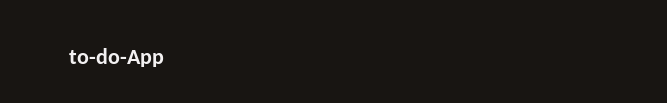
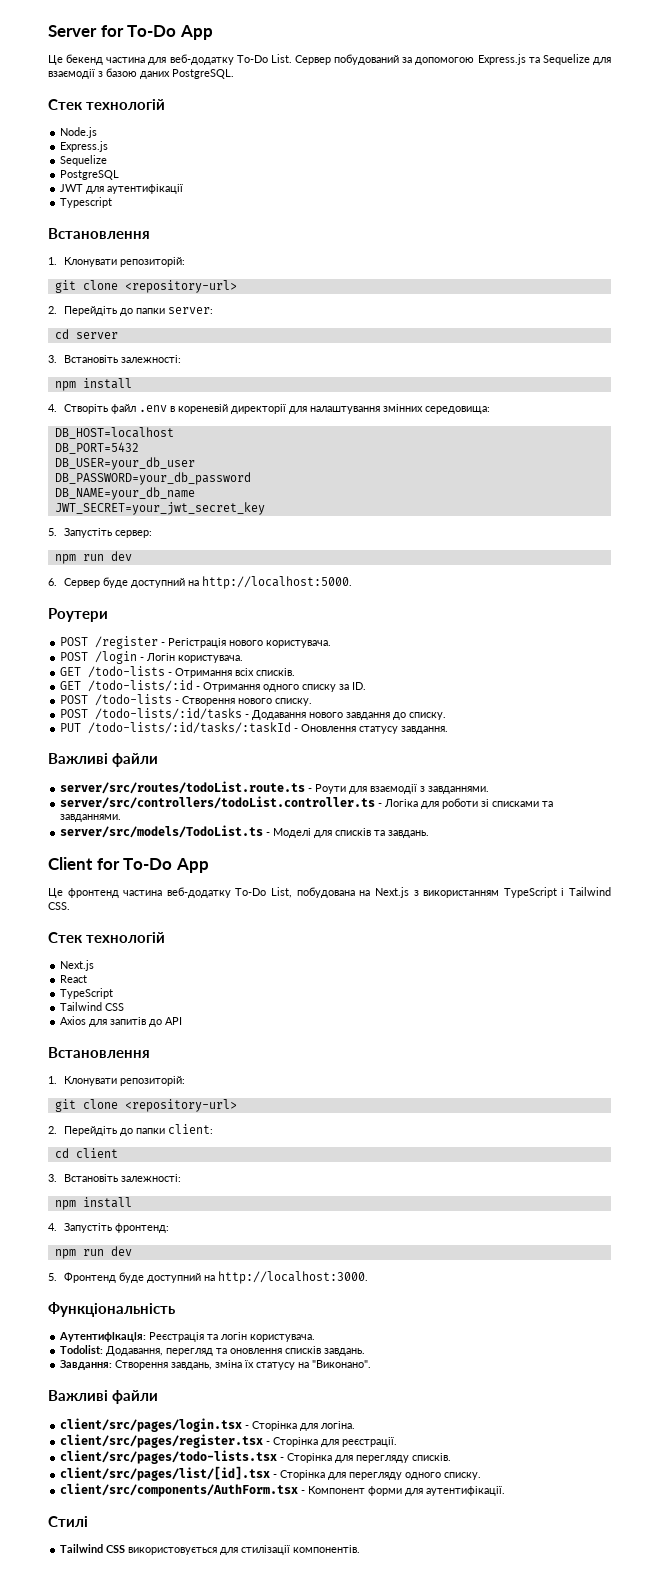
- to-do-App
+ Server for To-Do App
+ Це бекенд частина для веб-додатку To-Do List. Сервер побудований за допомогою Express.js та Sequelize для взаємодії з базою даних PostgreSQL.
+ Стек технологій
+ Node.js
+ Express.js
+ Sequelize
+ PostgreSQL
+ JWT для аутентифікації
+ Typescript
+ Встановлення
+ 1. Клонувати репозиторій:
+ git clone <repository-url>
+ 2. Перейдіть до папки server:
+ cd server
+ 3. Встановіть залежності:
+ npm install
+ 4. Створіть файл .env в кореневій директорії для налаштування змінних середовища:
+ DB_HOST=localhost
+ DB_PORT=5432
+ DB_USER=your_db_user
+ DB_PASSWORD=your_db_password
+ DB_NAME=your_db_name
+ JWT_SECRET=your_jwt_secret_key
+ 5. Запустіть сервер:
+ npm run dev
+ 6. Сервер буде доступний на http://localhost:5000.
+ Роутери
+ POST /register - Регістрація нового користувача.
+ POST /login - Логін користувача.
+ GET /todo-lists - Отримання всіх списків.
+ GET /todo-lists/:id - Отримання одного списку за ID.
+ POST /todo-lists - Створення нового списку.
+ POST /todo-lists/:id/tasks - Додавання нового завдання до списку.
+ PUT /todo-lists/:id/tasks/:taskId - Оновлення статусу завдання.
+ Важливі файли
+ server/src/routes/todoList.route.ts - Роути для взаємодії з завданнями.
+ server/src/controllers/todoList.controller.ts - Логіка для роботи зі списками та завданнями.
+ server/src/models/TodoList.ts - Моделі для списків та завдань.
+ Client for To-Do App
+ Це фронтенд частина веб-додатку To-Do List, побудована на Next.js з використанням TypeScript і Tailwind CSS.
+ Стек технологій
+ Next.js
+ React
+ TypeScript
+ Tailwind CSS
+ Axios для запитів до API
+ Встановлення
+ 1. Клонувати репозиторій:
+ git clone <repository-url>
+ 2. Перейдіть до папки client:
+ cd client
+ 3. Встановіть залежності:
+ npm install
+ 4. Запустіть фронтенд:
+ npm run dev
+ 5. Фронтенд буде доступний на http://localhost:3000.
+ Функціональність
+ Аутентифікація: Реєстрація та логін користувача.
+ Тodolist: Додавання, перегляд та оновлення списків завдань.
+ Завдання: Створення завдань, зміна їх статусу на "Виконано".
+ Важливі файли
+ client/src/pages/login.tsx - Сторінка для логіна.
+ client/src/pages/register.tsx - Сторінка для реєстрації.
+ client/src/pages/todo-lists.tsx - Сторінка для перегляду списків.
+ client/src/pages/list/[id].tsx - Сторінка для перегляду одного списку.
+ client/src/components/AuthForm.tsx - Компонент форми для аутентифікації.
+ Стилі
+ Tailwind CSS використовується для стилізації компонентів.

